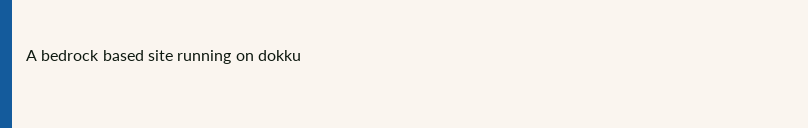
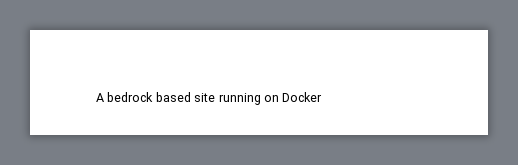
- A bedrock based site running on dokku
+ A bedrock based site running on Docker

